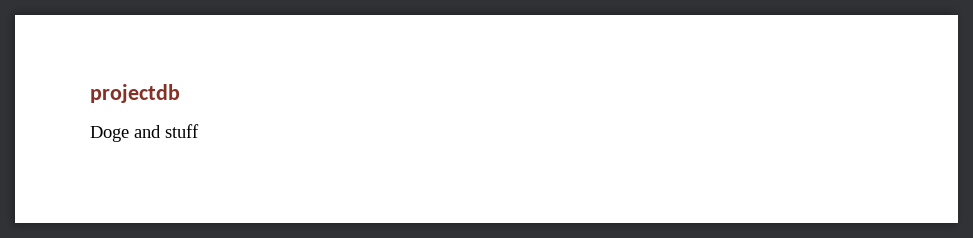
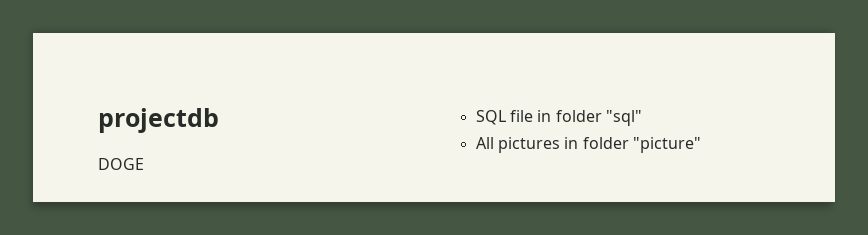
- Doge and stuff
+ DOGE
+ SQL file in folder "sql"
+ All pictures in folder "picture"

